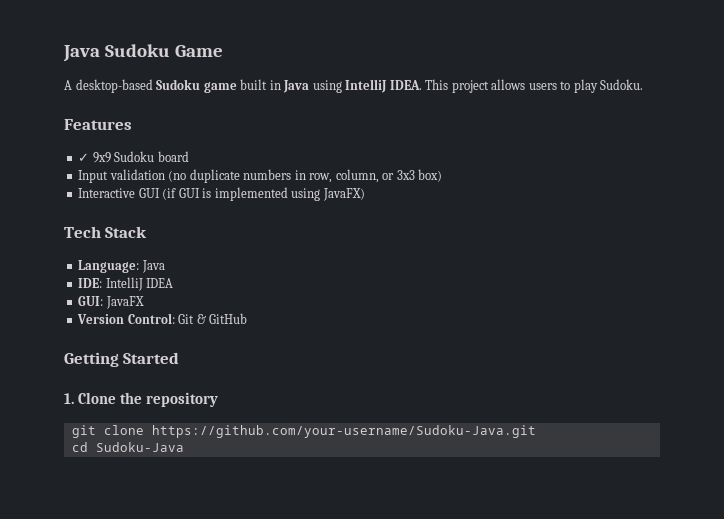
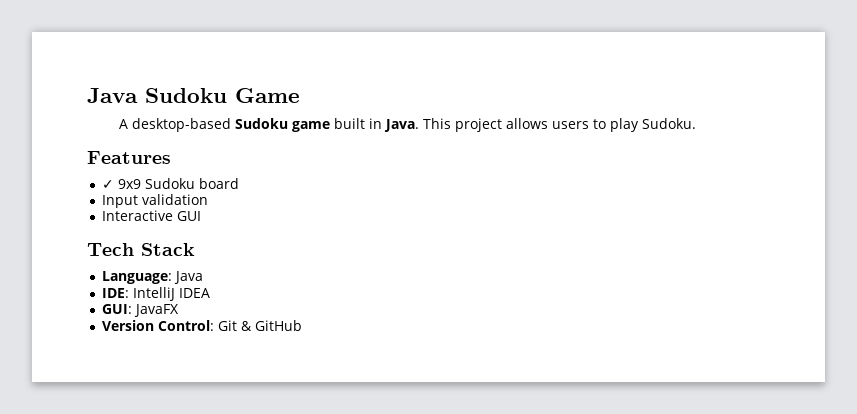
- A desktop-based Sudoku game built in Java using IntelliJ IDEA.
+ A desktop-based Sudoku game built in Java.
- Input validation (no duplicate numbers in row, column, or 3x3 box)
- Interactive GUI (if GUI is implemented using JavaFX)
+ Input validation
+ Interactive GUI
- Getting Started
- 1. Clone the repository
- git clone https://github.com/your-username/Sudoku-Java.git
- cd Sudoku-Java

